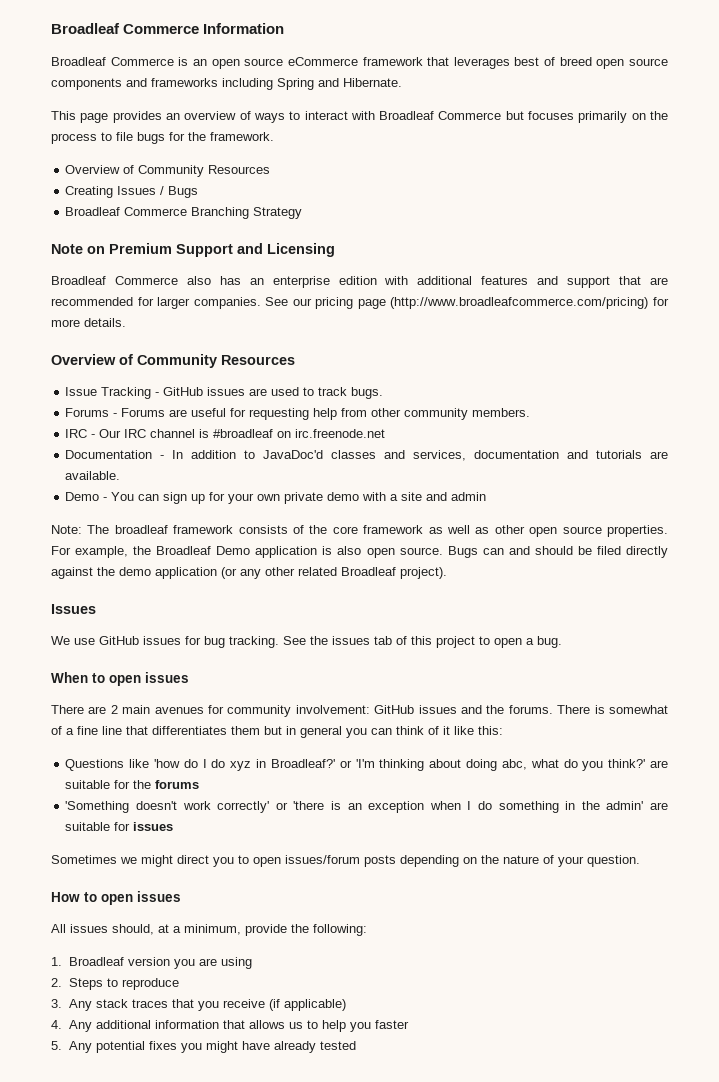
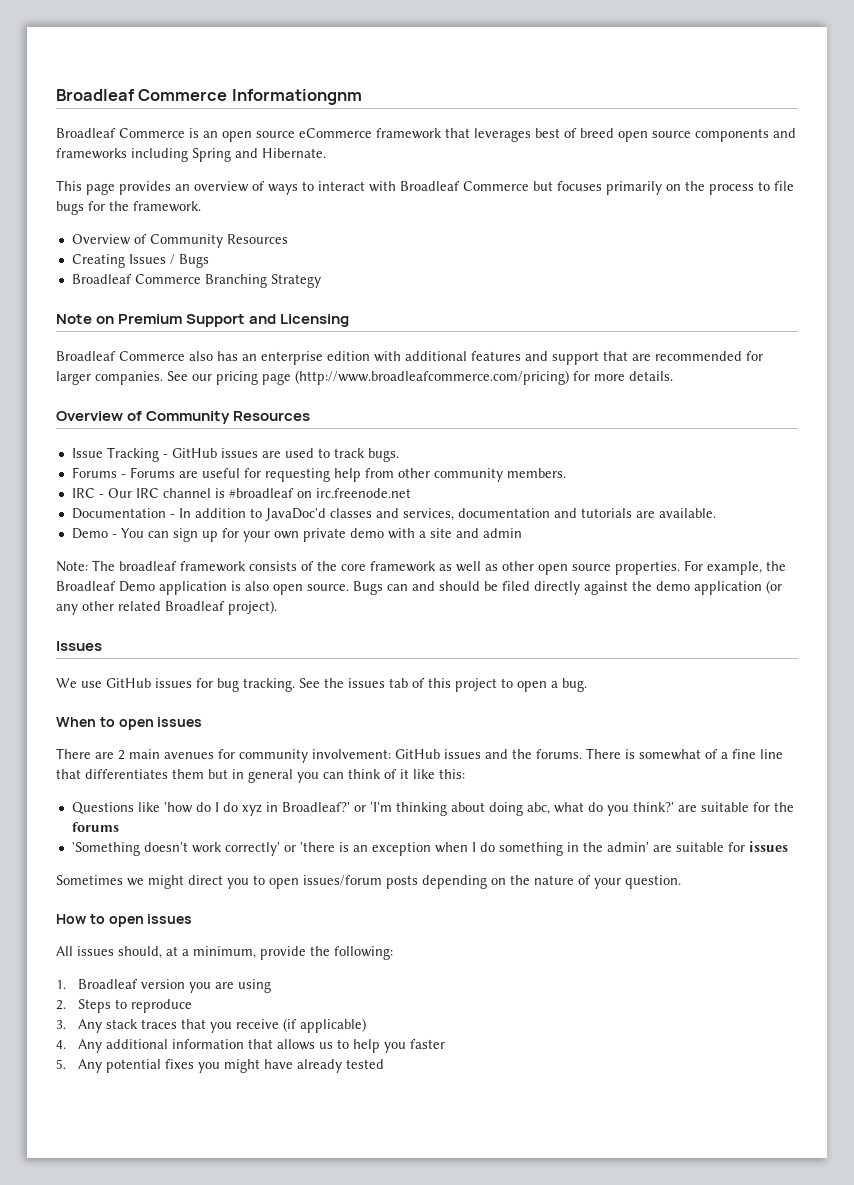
- Broadleaf Commerce Information
+ Broadleaf Commerce Informationgnm

